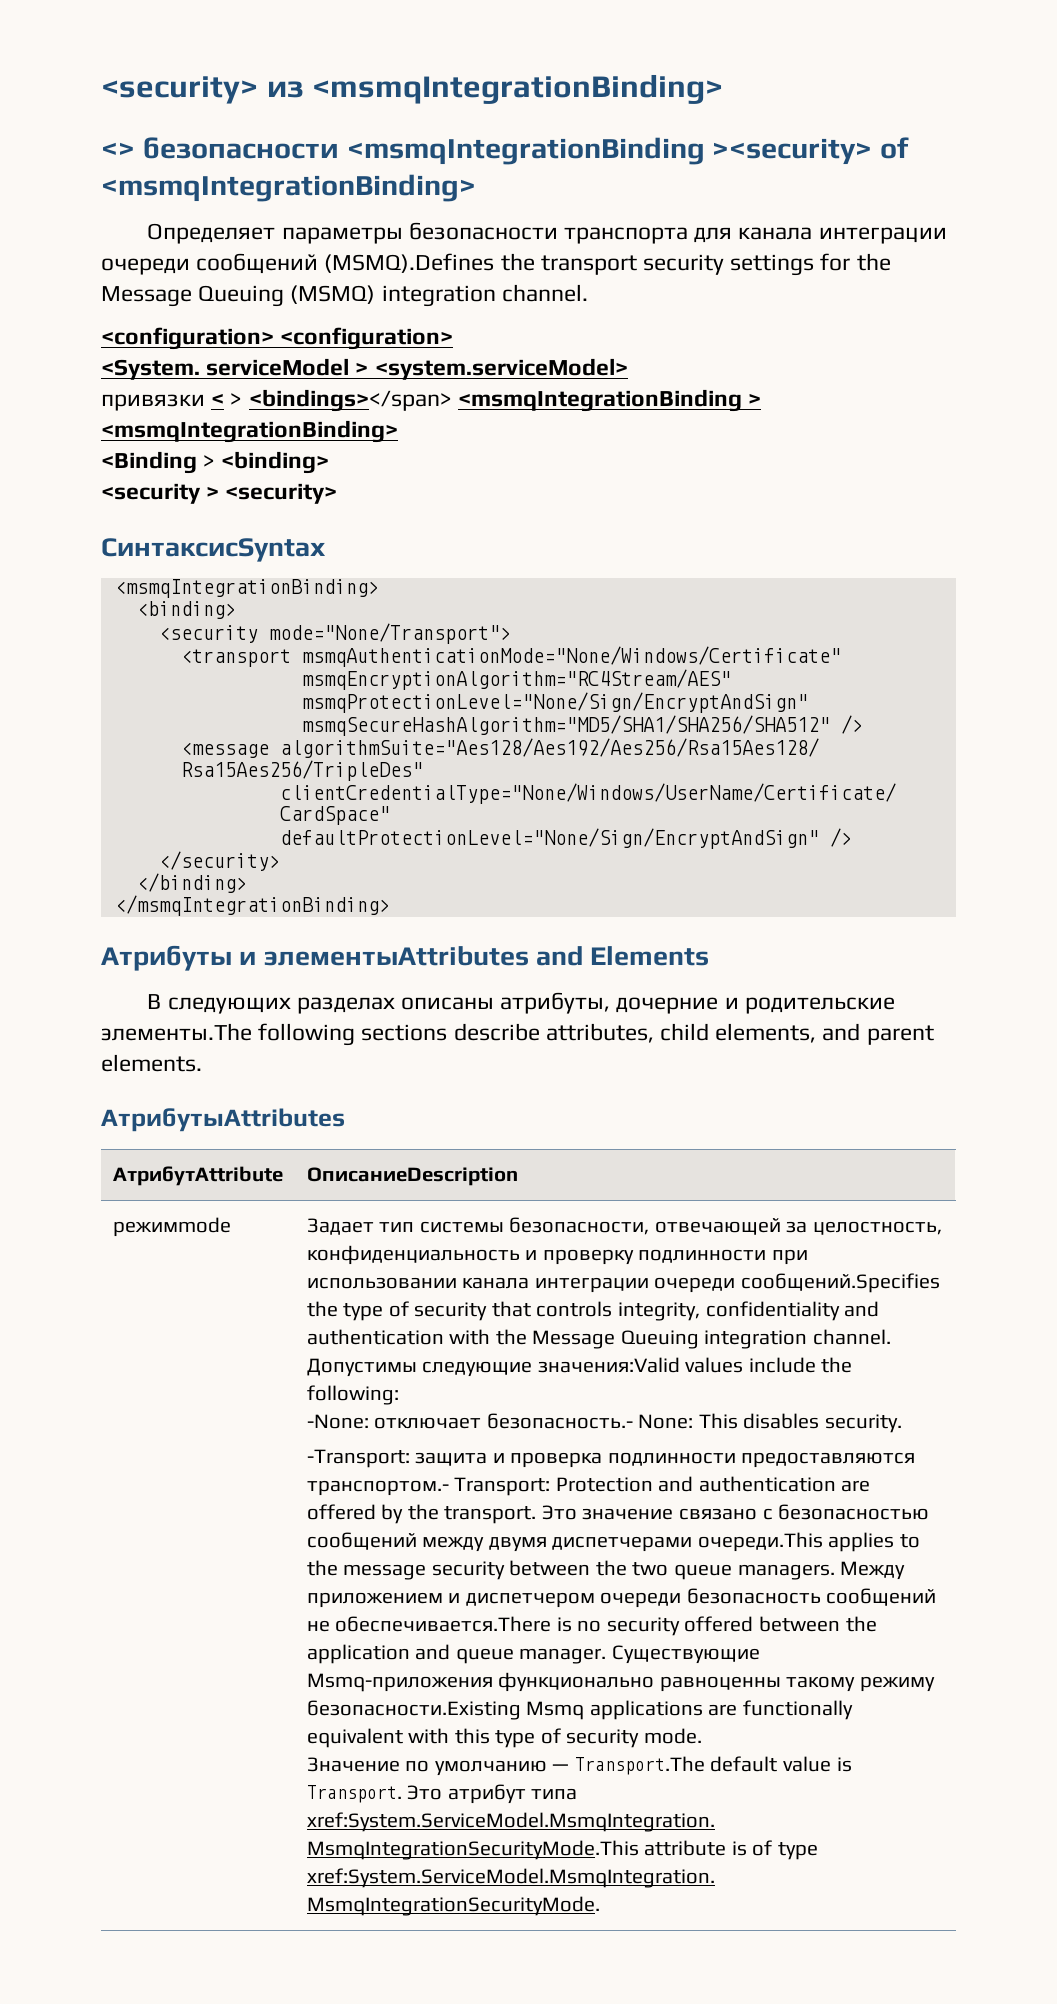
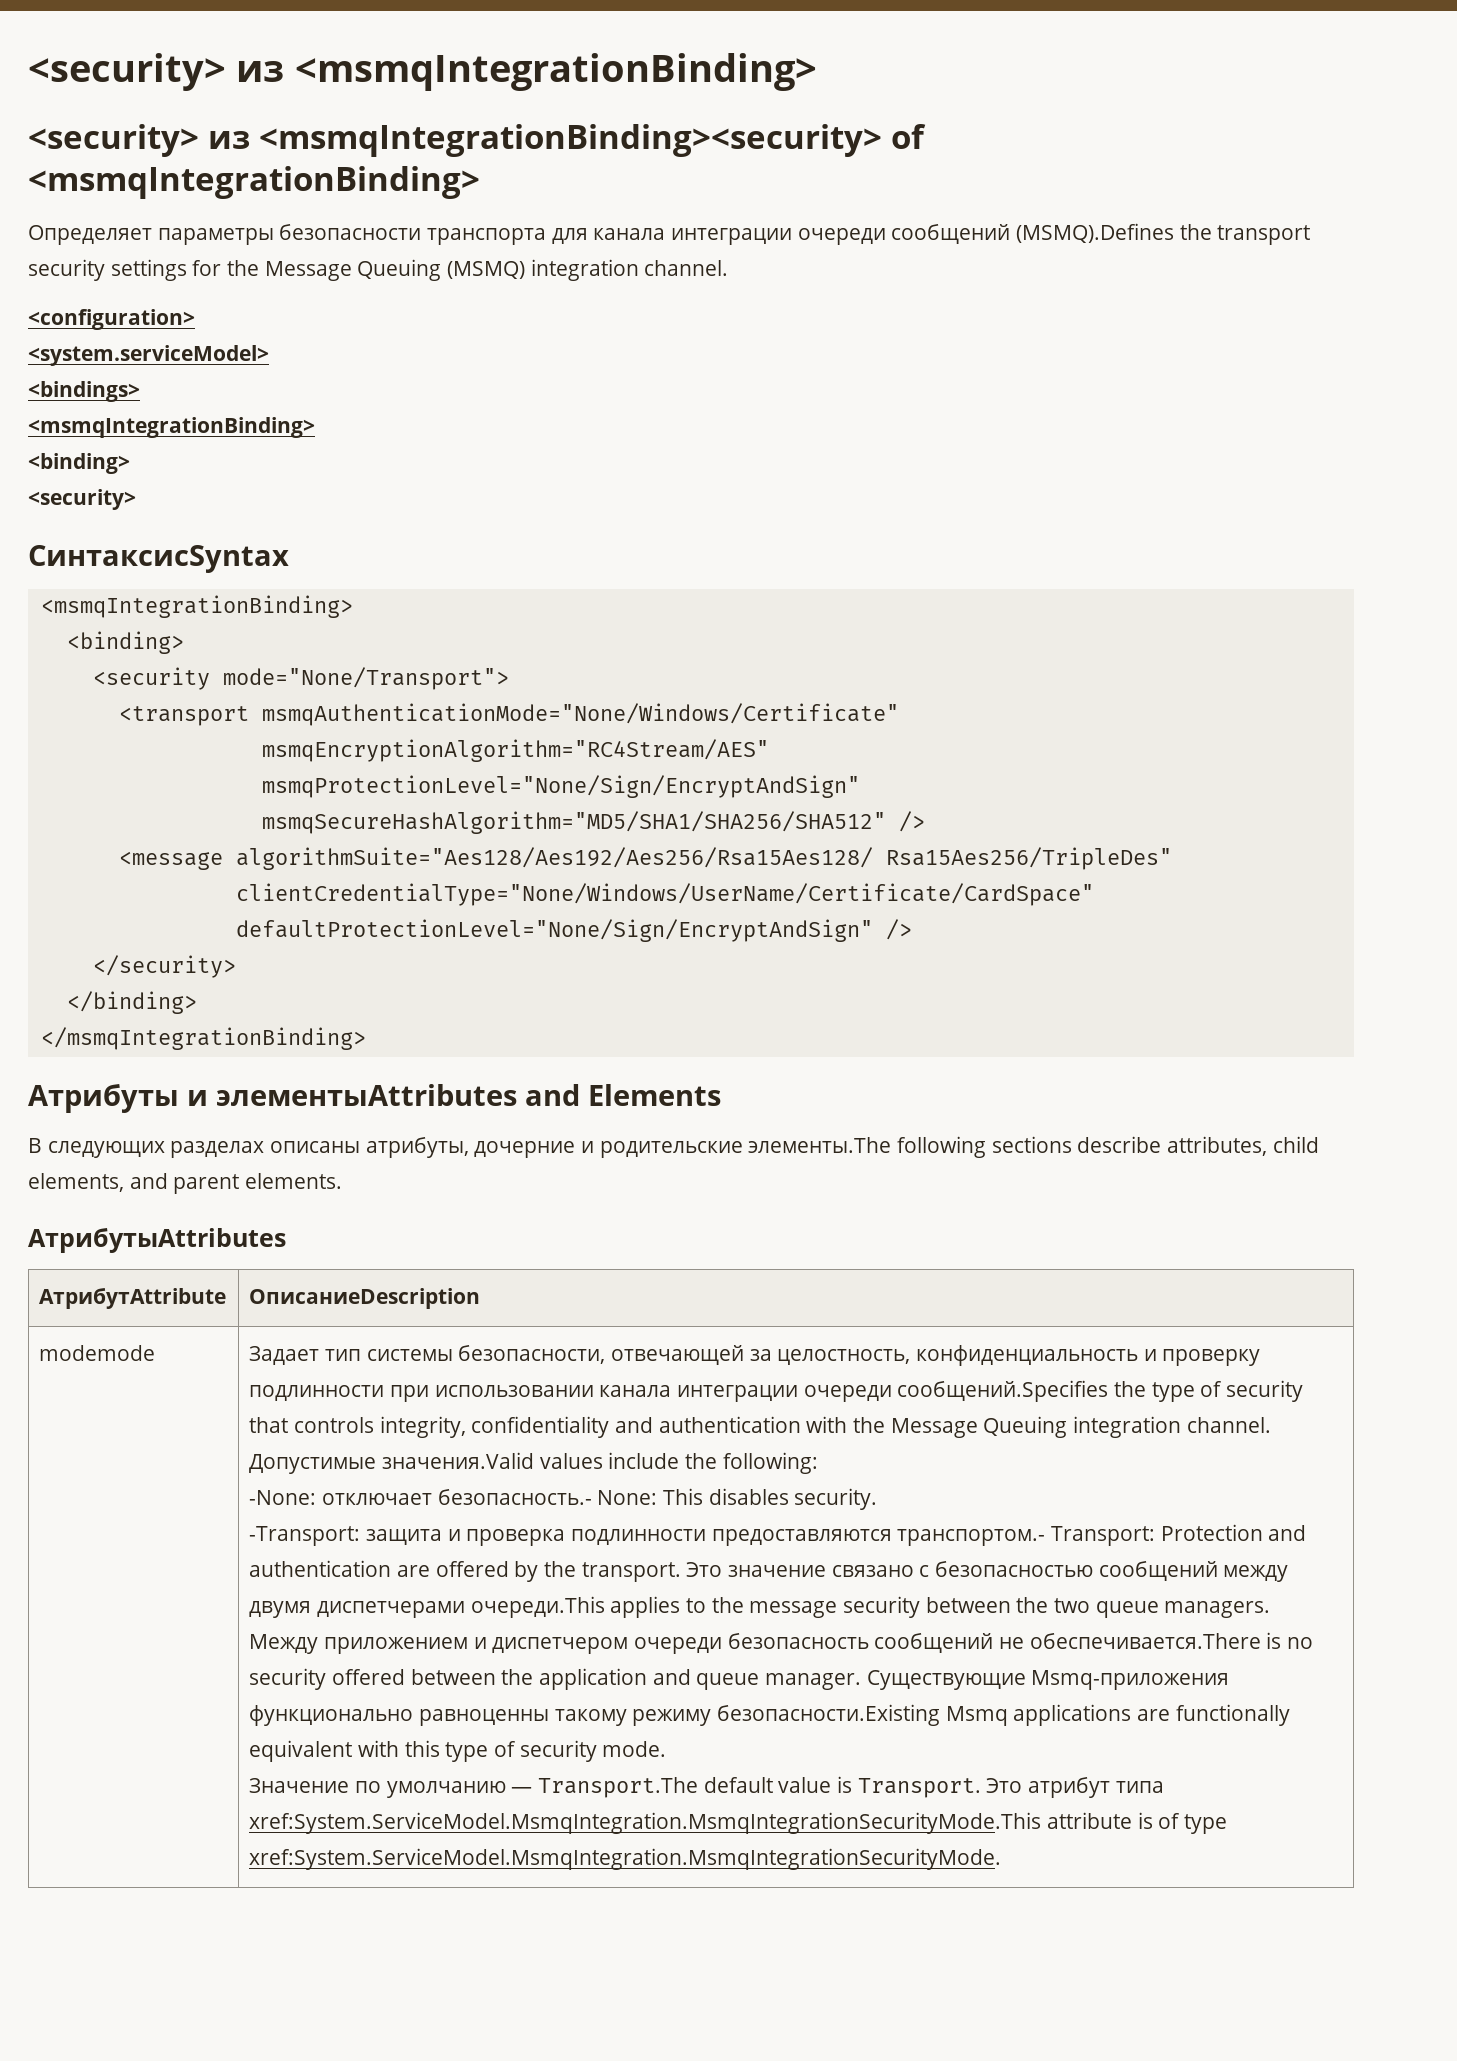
- <> безопасности <msmqIntegrationBinding ><security> of <msmqIntegrationBinding>
+ <security> из <msmqIntegrationBinding><security> of <msmqIntegrationBinding>
- <configuration> <configuration>
- <System. serviceModel > <system.serviceModel>
- привязки < > <bindings></span> <msmqIntegrationBinding > <msmqIntegrationBinding>
- <Binding > <binding>
- <security > <security>
+ <configuration>
+ <system.serviceModel>
+ <bindings>
+ <msmqIntegrationBinding>
+ <binding>
+ <security>
- режимmode
+ modemode
- Допустимы следующие значения:Valid values include the following:
+ Допустимые значения.Valid values include the following:

